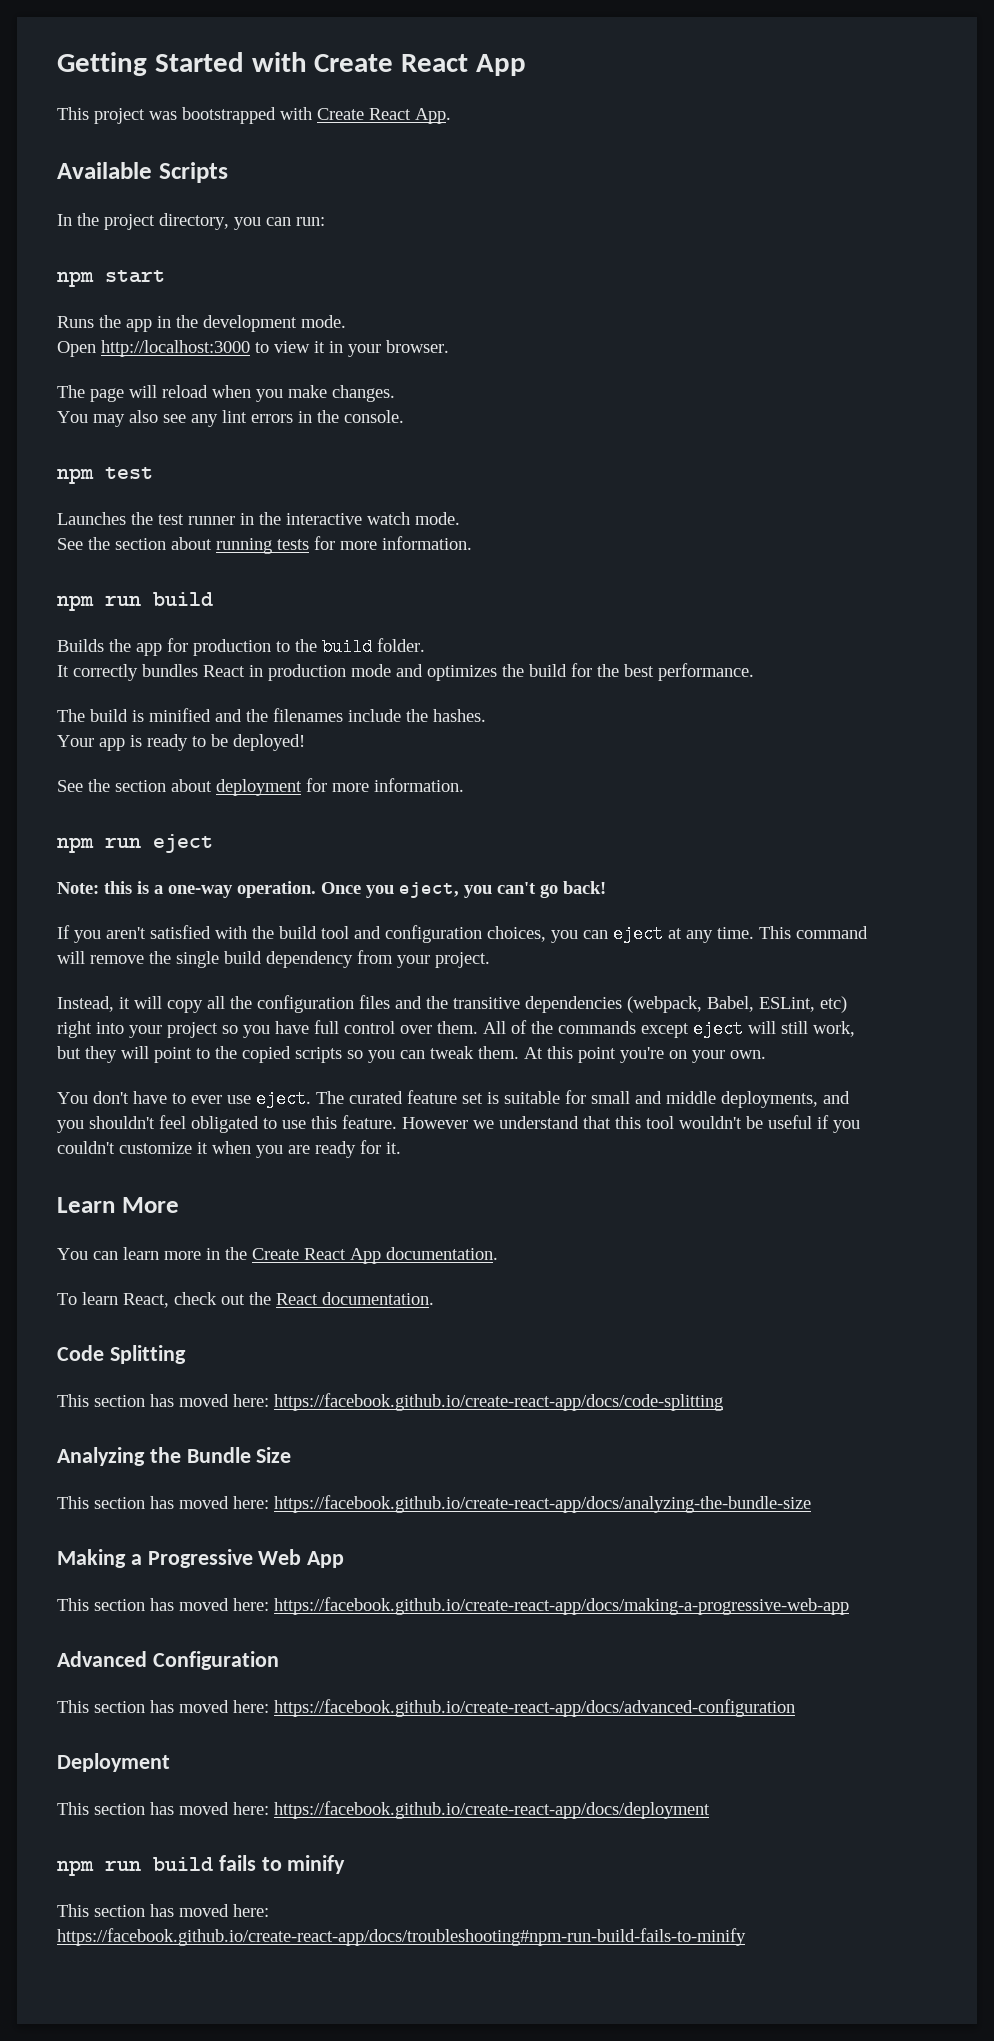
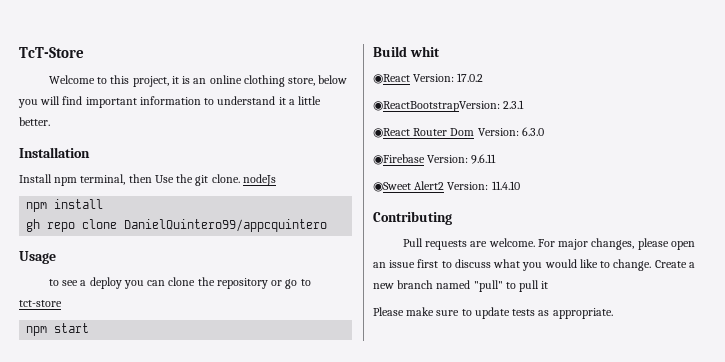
- Getting Started with Create React App
- This project was bootstrapped with Create React App.
- Available Scripts
- In the project directory, you can run:
+ TcT-Store
+ Welcome to this project, it is an online clothing store, below you will find important information to understand it a little better.
+ Installation
+ Install npm terminal, then Use the git clone. nodeJs
+ npm install
+ gh repo clone DanielQuintero99/appcquintero
+ Usage
+ to see a deploy you can clone the repository or go to tct-store
  npm start
- Runs the app in the development mode.
- Open http://localhost:3000 to view it in your browser.
- The page will reload when you make changes.
- You may also see any lint errors in the console.
- npm test
- Launches the test runner in the interactive watch mode.
- See the section about running tests for more information.
- npm run build
- Builds the app for production to the build folder.
- It correctly bundles React in production mode and optimizes the build for the best performance.
- The build is minified and the filenames include the hashes.
- Your app is ready to be deployed!
- See the section about deployment for more information.
- npm run eject
- Note: this is a one-way operation. Once you eject, you can't go back!
- If you aren't satisfied with the build tool and configuration choices, you can eject at any time. This command will remove the single build dependency from your project.
- Instead, it will copy all the configuration files and the transitive dependencies (webpack, Babel, ESLint, etc) right into your project so you have full control over them. All of the commands except eject will still work, but they will point to the copied scripts so you can tweak them. At this point you're on your own.
- You don't have to ever use eject. The curated feature set is suitable for small and middle deployments, and you shouldn't feel obligated to use this feature. However we understand that this tool wouldn't be useful if you couldn't customize it when you are ready for it.
- Learn More
- You can learn more in the Create React App documentation.
- To learn React, check out the React documentation.
- Code Splitting
- This section has moved here: https://facebook.github.io/create-react-app/docs/code-splitting
- Analyzing the Bundle Size
- This section has moved here: https://facebook.github.io/create-react-app/docs/analyzing-the-bundle-size
- Making a Progressive Web App
- This section has moved here: https://facebook.github.io/create-react-app/docs/making-a-progressive-web-app
- Advanced Configuration
- This section has moved here: https://facebook.github.io/create-react-app/docs/advanced-configuration
- Deployment
- This section has moved here: https://facebook.github.io/create-react-app/docs/deployment
- npm run build fails to minify
- This section has moved here: https://facebook.github.io/create-react-app/docs/troubleshooting#npm-run-build-fails-to-minify
+ Build whit
+ ◉React Version: 17.0.2
+ ◉ReactBootstrapVersion: 2.3.1
+ ◉React Router Dom Version: 6.3.0
+ ◉Firebase Version: 9.6.11
+ ◉Sweet Alert2 Version: 11.4.10
+ Contributing
+ Pull requests are welcome. For major changes, please open an issue first to discuss what you would like to change. Create a new branch named "pull" to pull it
+ Please make sure to update tests as appropriate.

